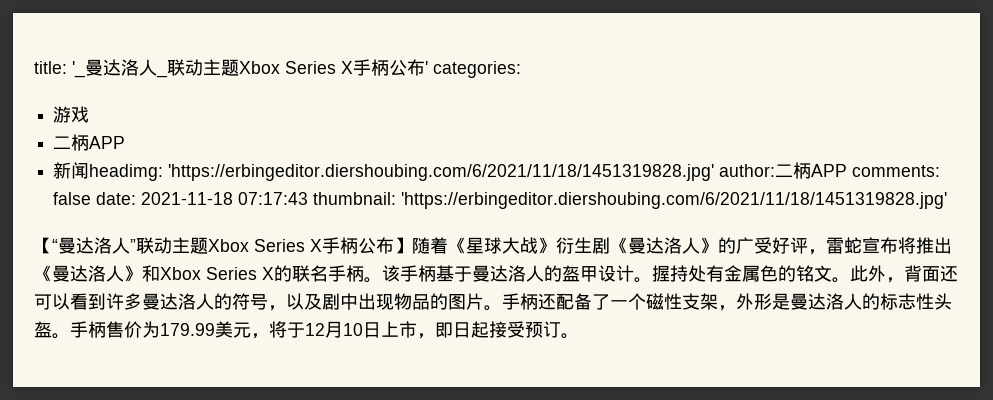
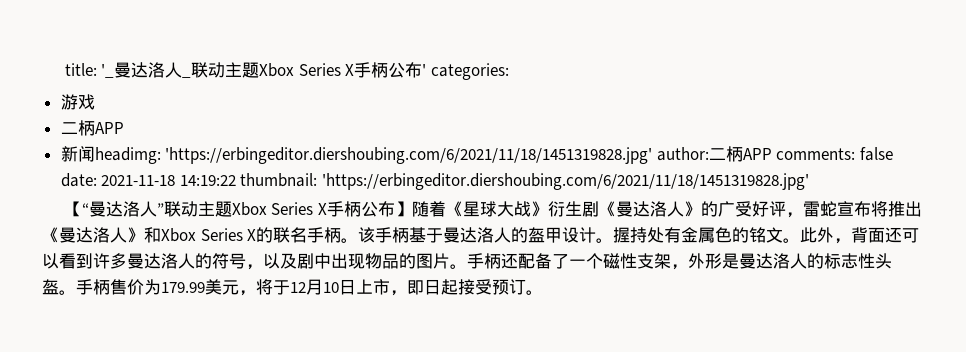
- 新闻headimg: 'https://erbingeditor.diershoubing.com/6/2021/11/18/1451319828.jpg' author:二柄APP comments: false date: 2021-11-18 07:17:43 thumbnail: 'https://erbingeditor.diershoubing.com/6/2021/11/18/1451319828.jpg'
+ 新闻headimg: 'https://erbingeditor.diershoubing.com/6/2021/11/18/1451319828.jpg' author:二柄APP comments: false date: 2021-11-18 14:19:22 thumbnail: 'https://erbingeditor.diershoubing.com/6/2021/11/18/1451319828.jpg'

